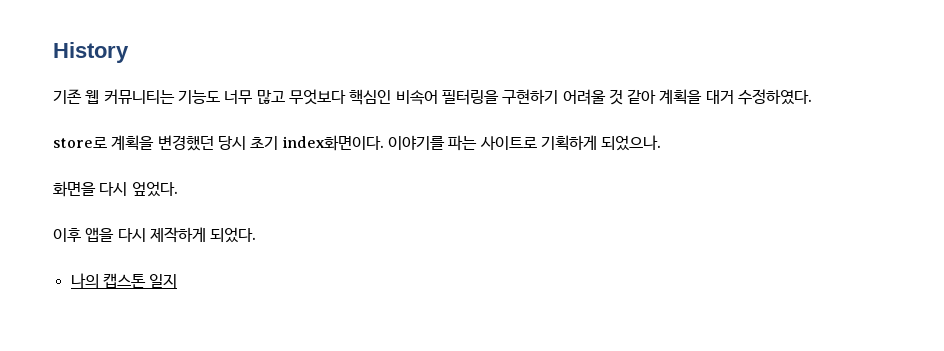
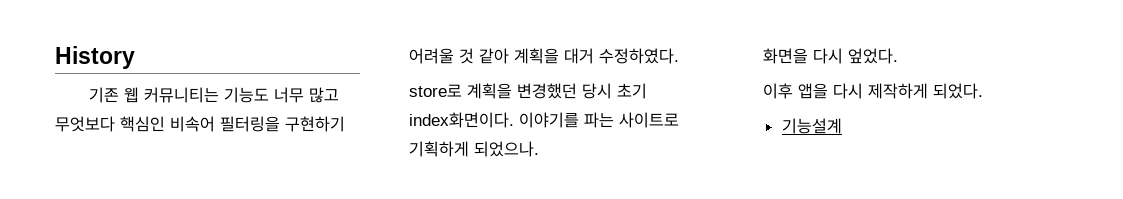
- 나의 캡스톤 일지
+ 기능설계

